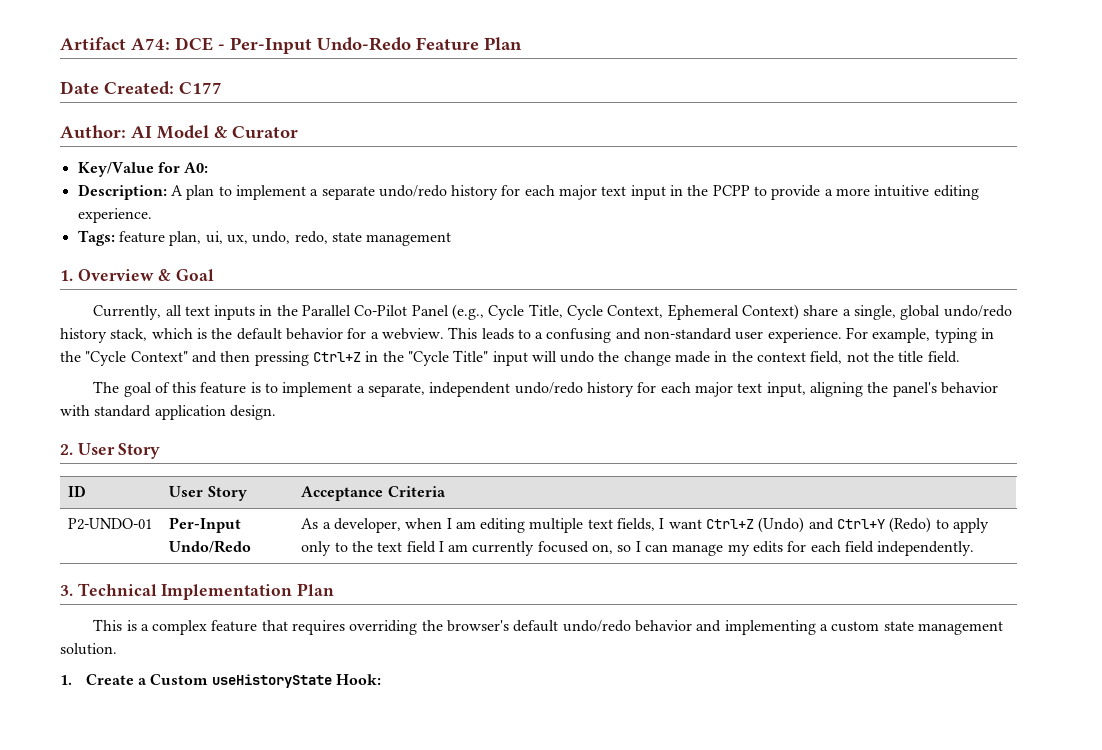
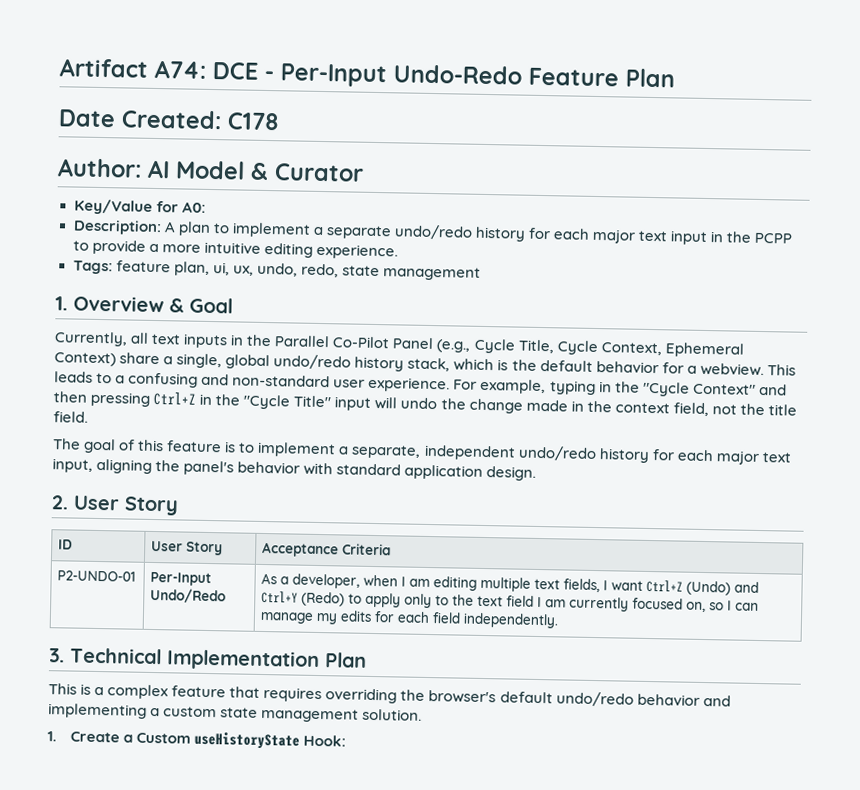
- Date Created: C177
+ Date Created: C178

